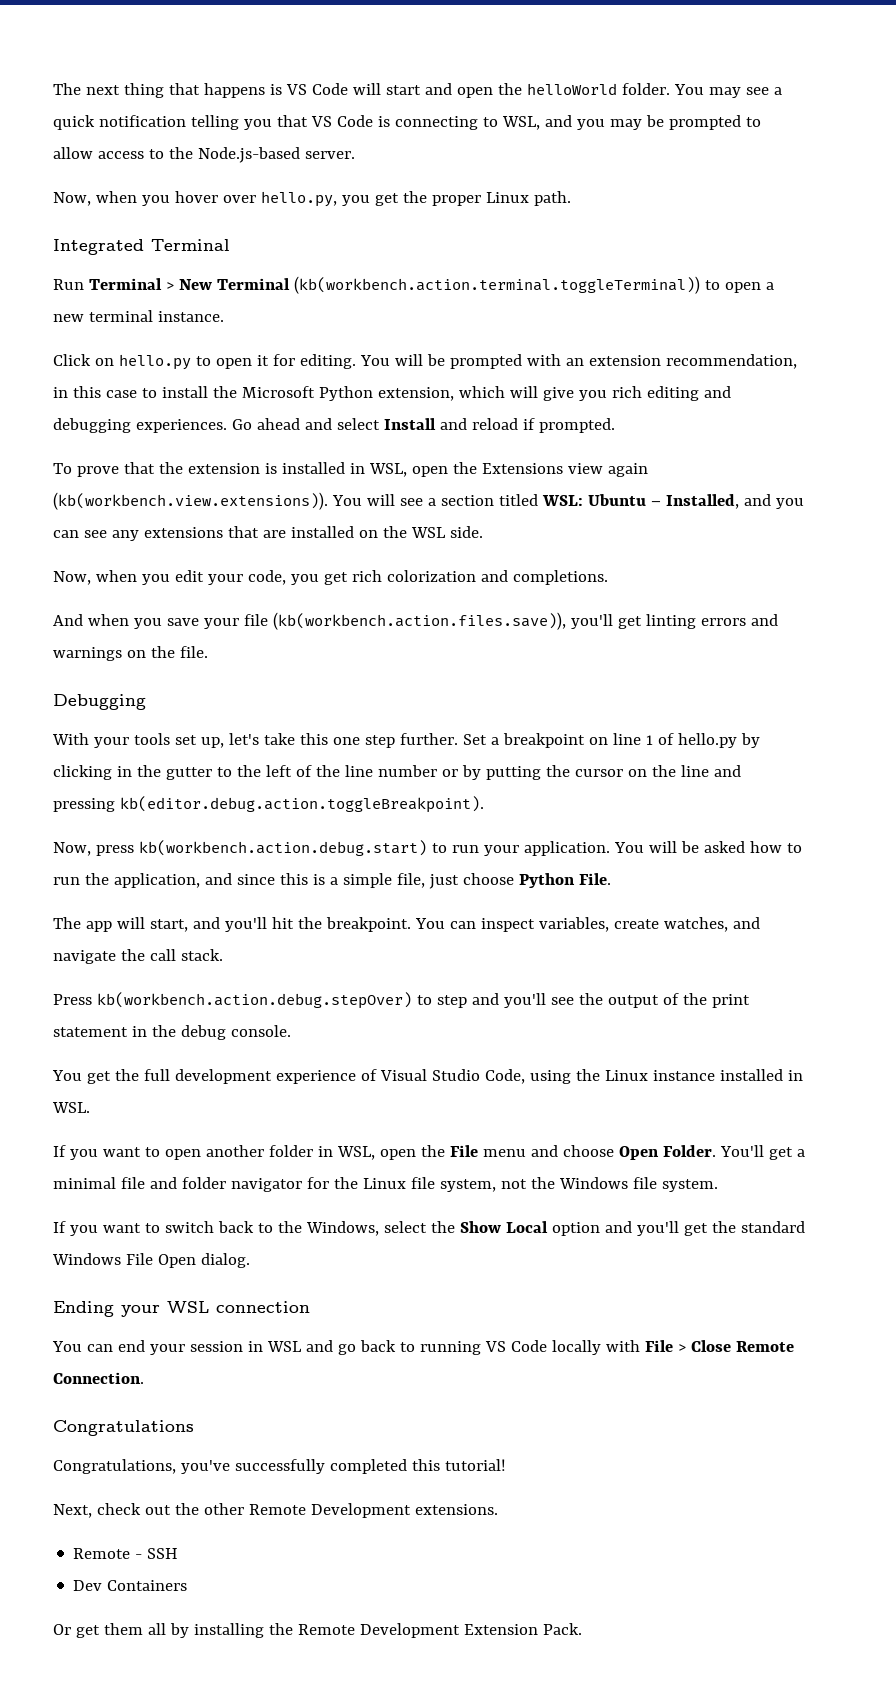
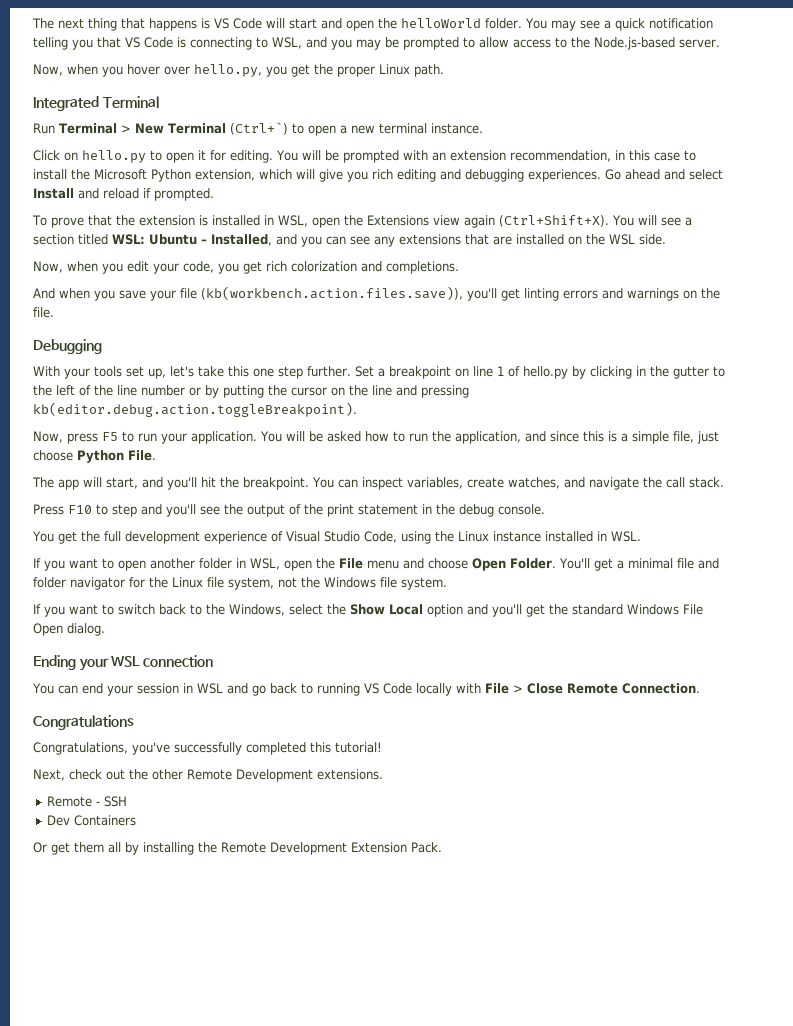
- Run Terminal > New Terminal (kb(workbench.action.terminal.toggleTerminal)) to open a new terminal instance.
+ Run Terminal > New Terminal (Ctrl+`) to open a new terminal instance.
- To prove that the extension is installed in WSL, open the Extensions view again (kb(workbench.view.extensions)). You will see a section titled WSL: Ubuntu – Installed, and you can see any extensions that are installed on the WSL side.
+ To prove that the extension is installed in WSL, open the Extensions view again (Ctrl+Shift+X). You will see a section titled WSL: Ubuntu – Installed, and you can see any extensions that are installed on the WSL side.
- Now, press kb(workbench.action.debug.start) to run your application.
+ Now, press F5 to run your application.
- Press kb(workbench.action.debug.stepOver) to step and you'll see the output of the print statement in the debug console.
+ Press F10 to step and you'll see the output of the print statement in the debug console.

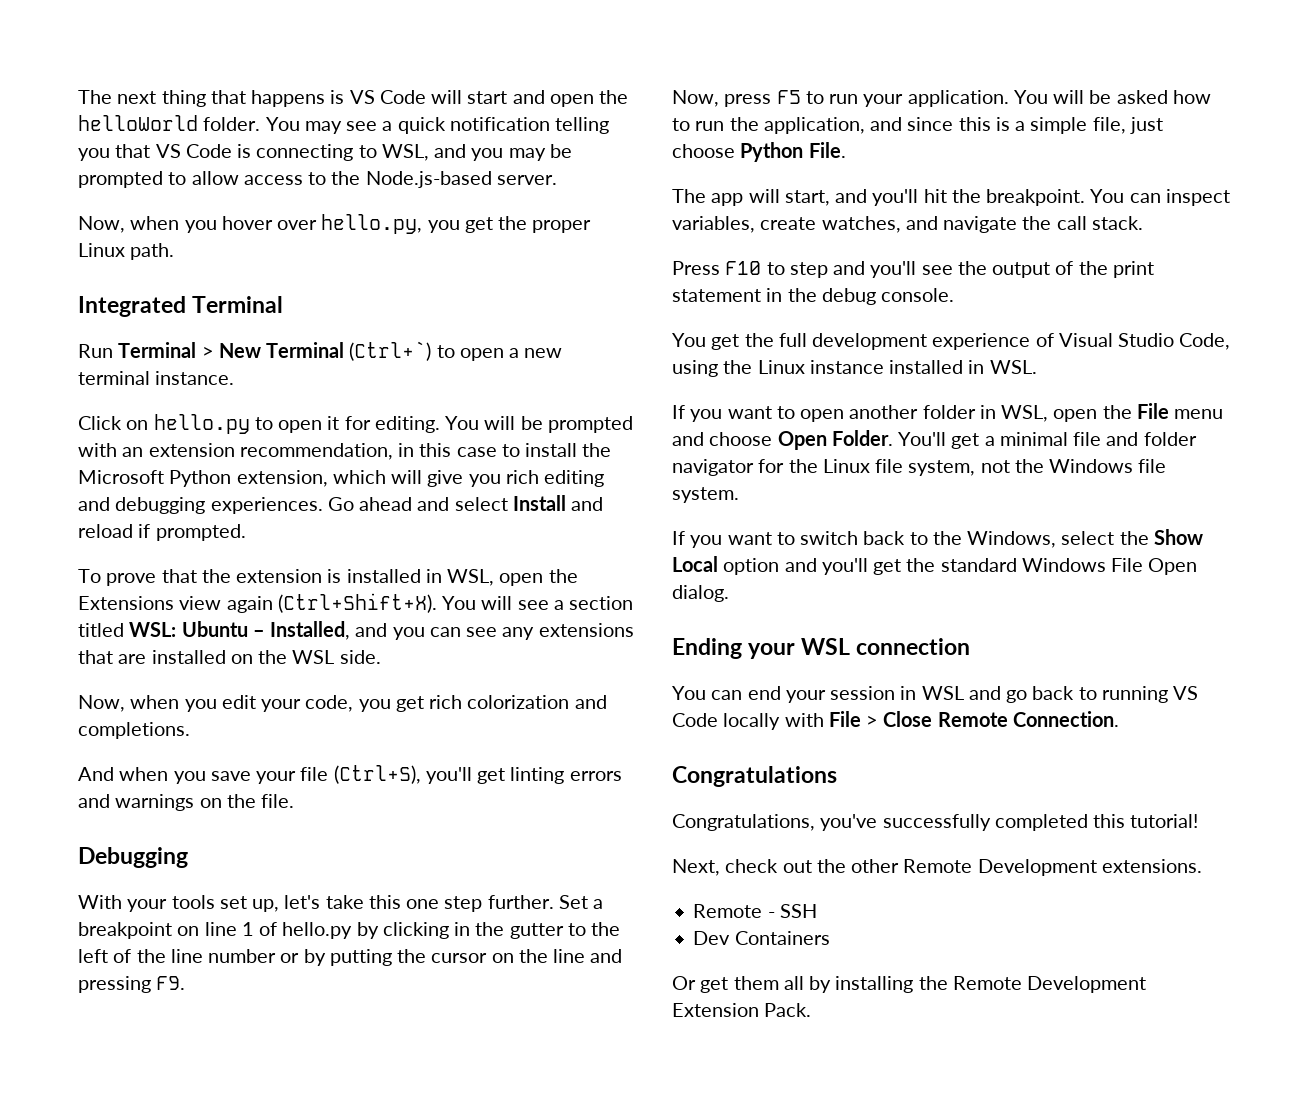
- And when you save your file (kb(workbench.action.files.save)), you'll get linting errors and warnings on the file.
+ And when you save your file (Ctrl+S), you'll get linting errors and warnings on the file.
- Set a breakpoint on line 1 of hello.py by clicking in the gutter to the left of the line number or by putting the cursor on the line and pressing kb(editor.debug.action.toggleBreakpoint).
+ Set a breakpoint on line 1 of hello.py by clicking in the gutter to the left of the line number or by putting the cursor on the line and pressing F9.

